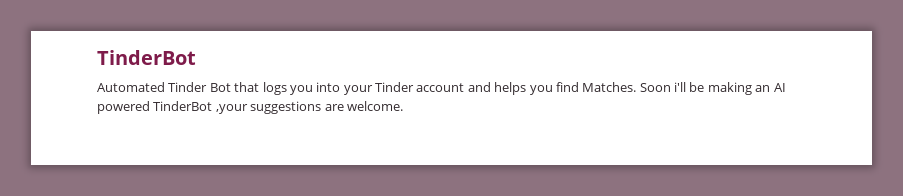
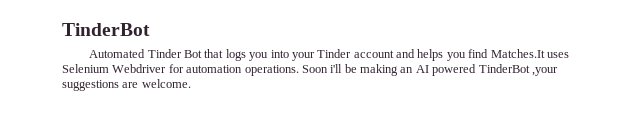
- Automated Tinder Bot that logs you into your Tinder account and helps you find Matches.
+ Automated Tinder Bot that logs you into your Tinder account and helps you find Matches.It uses Selenium Webdriver for automation operations.

